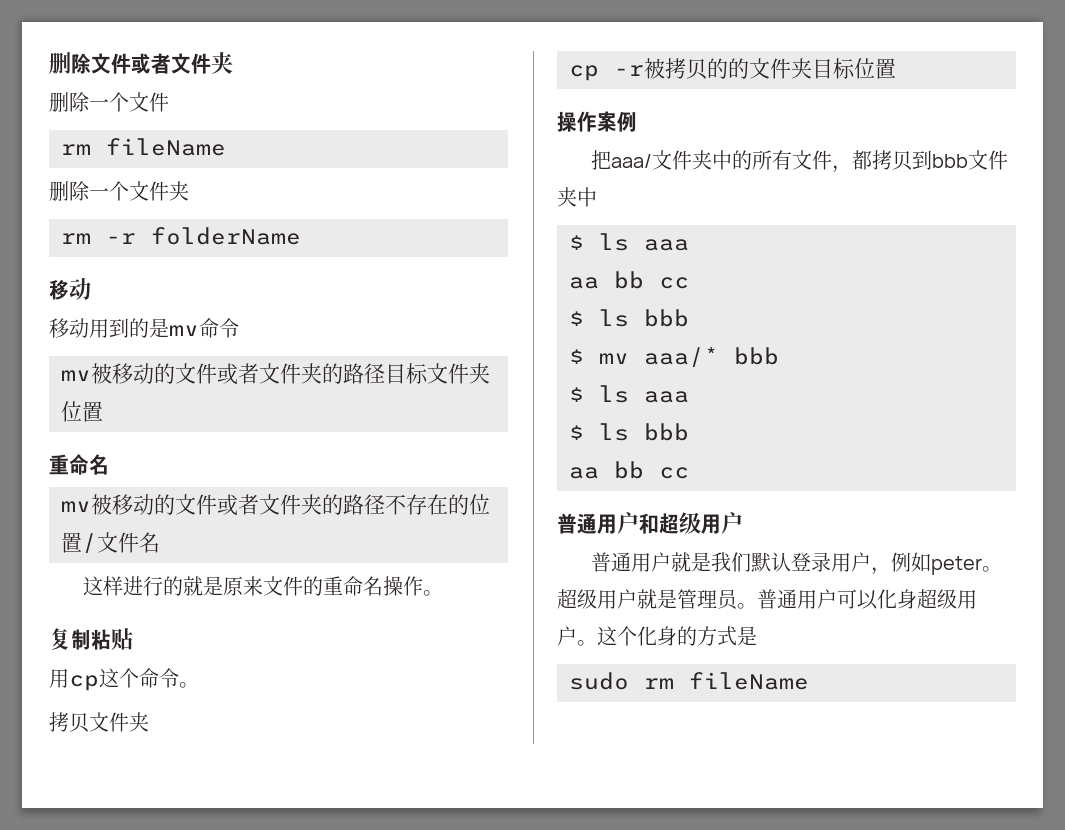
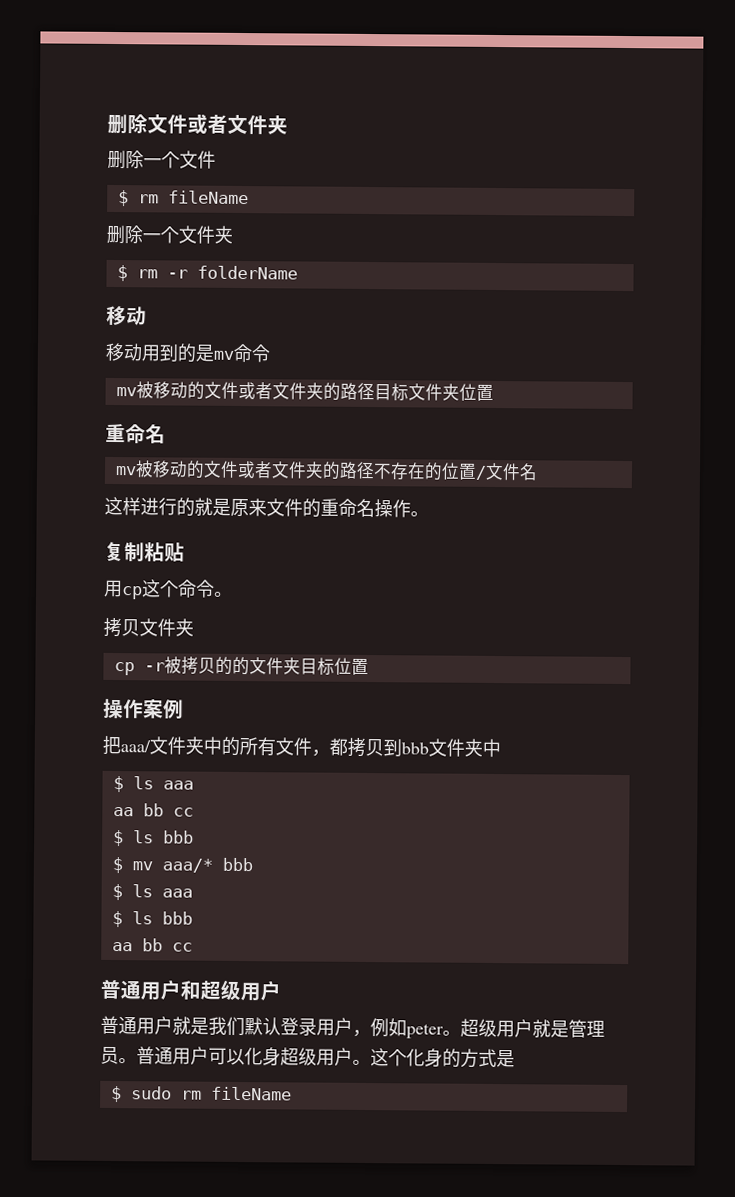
  删除文件或者文件夹
  删除一个文件
- rm fileName
+ $ rm fileName
- rm -r folderName
+ $ rm -r folderName
- sudo rm fileName
+ $ sudo rm fileName

